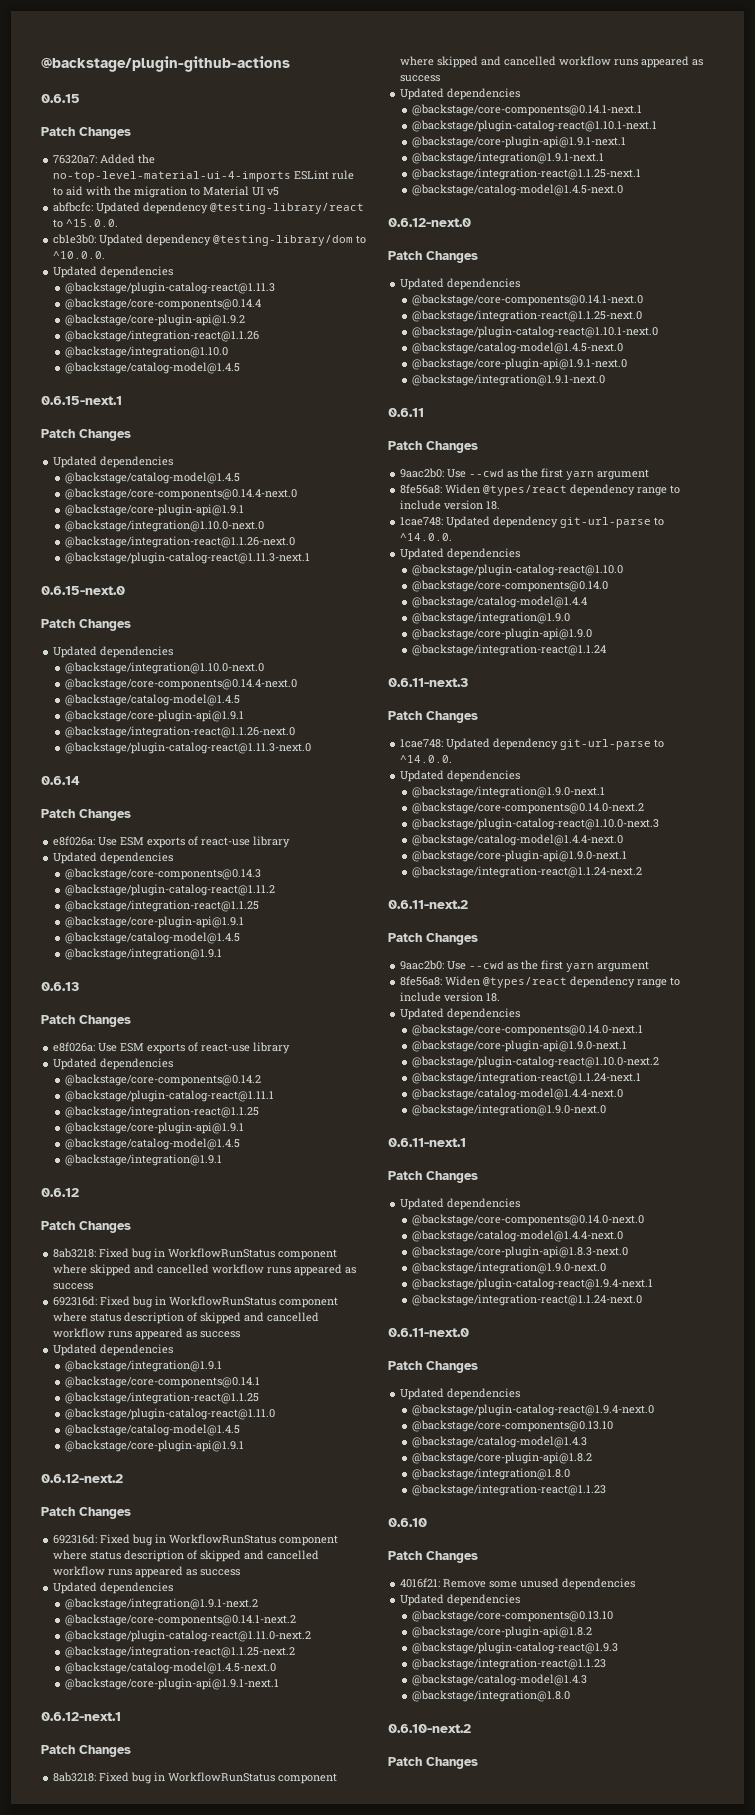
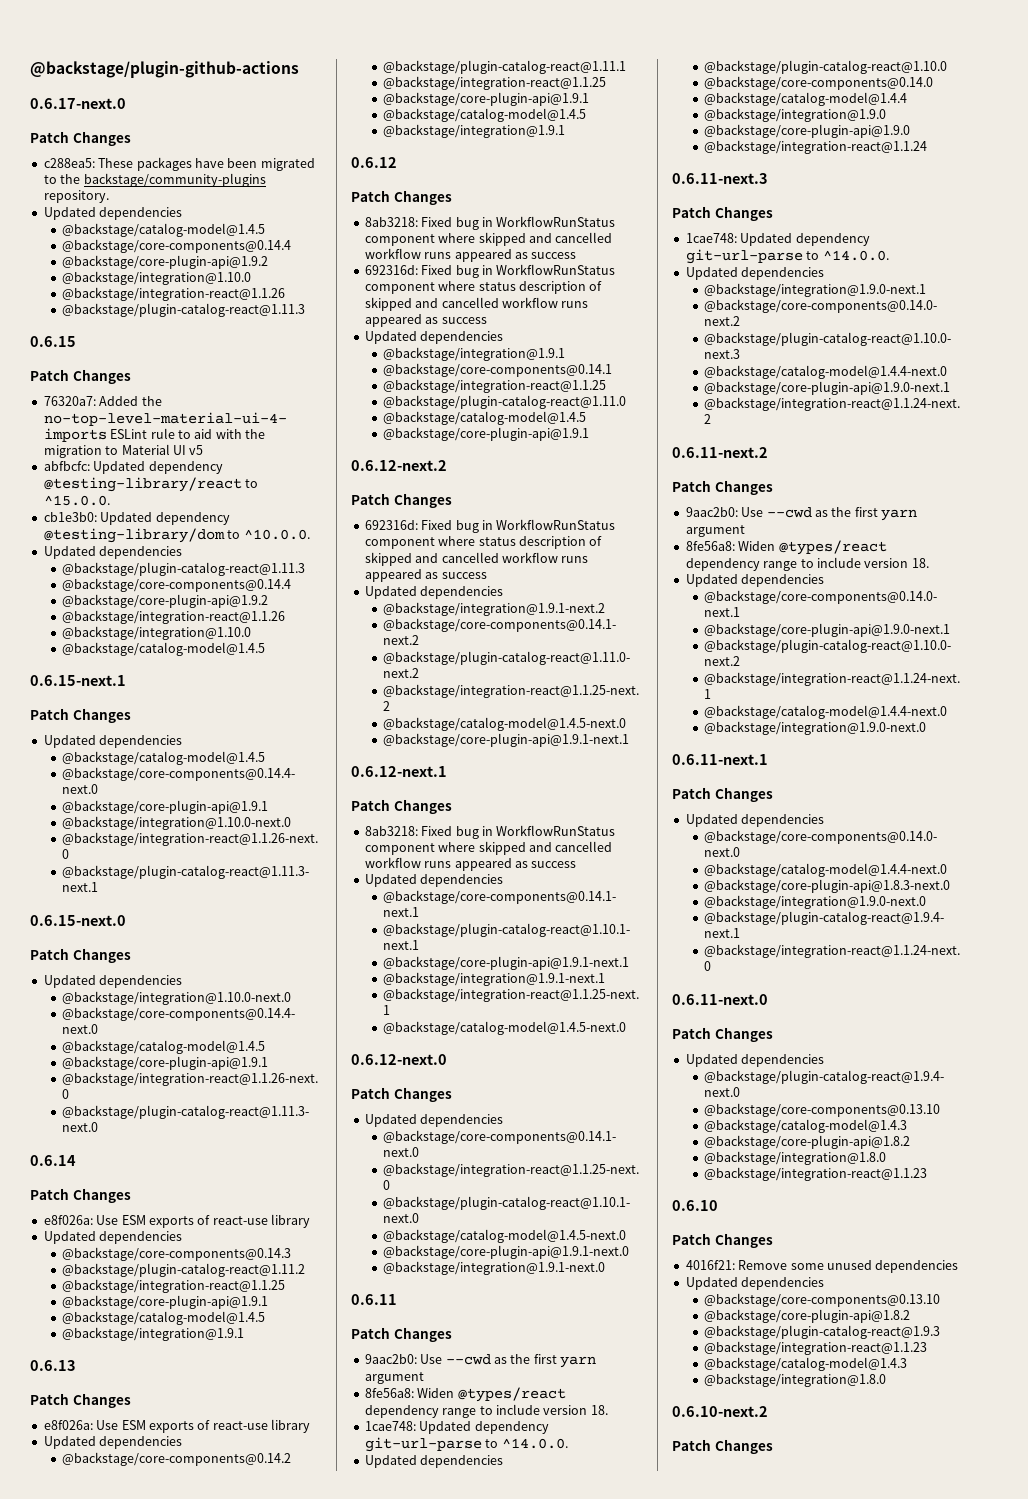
+ 0.6.17-next.0
+ Patch Changes
+ c288ea5: These packages have been migrated to the backstage/community-plugins repository.
+ Updated dependencies
+ @backstage/catalog-model@1.4.5
+ @backstage/core-components@0.14.4
+ @backstage/core-plugin-api@1.9.2
+ @backstage/integration@1.10.0
+ @backstage/integration-react@1.1.26
+ @backstage/plugin-catalog-react@1.11.3

